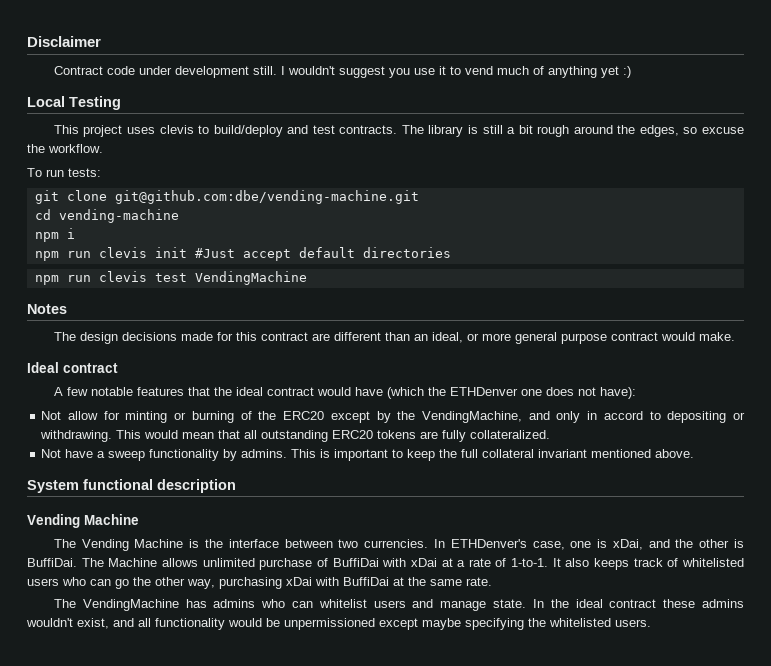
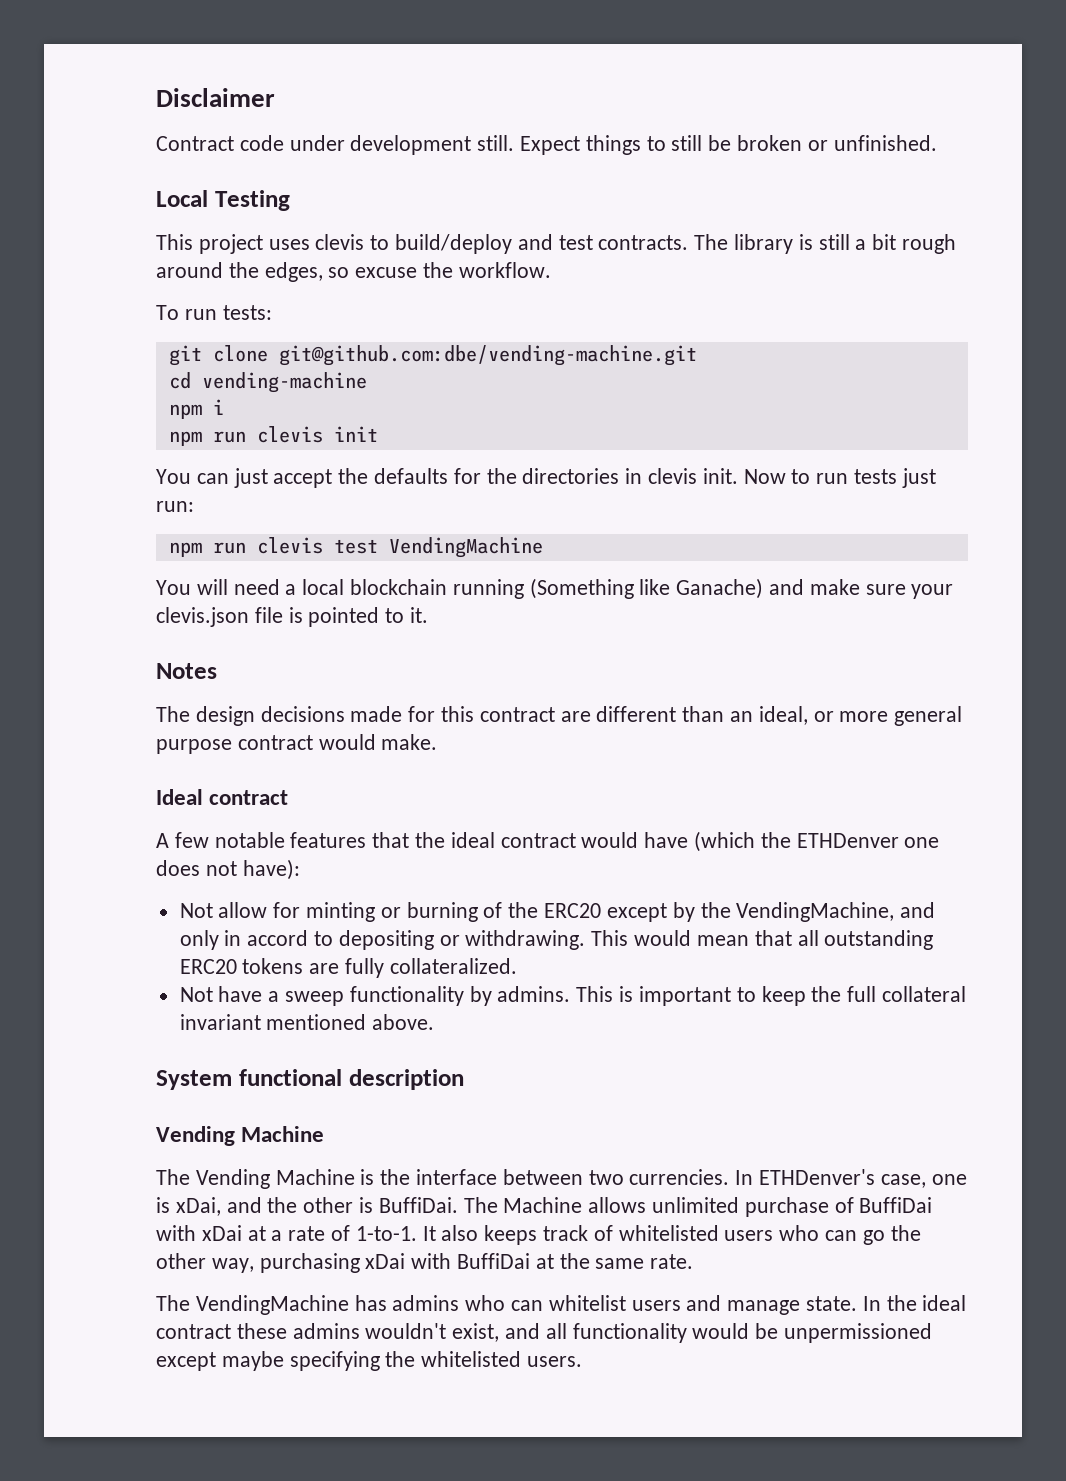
- I wouldn't suggest you use it to vend much of anything yet :)
+ Expect things to still be broken or unfinished.
- npm run clevis init #Just accept default directories
+ npm run clevis init
+ You can just accept the defaults for the directories in clevis init. Now to run tests just run:
+ You will need a local blockchain running (Something like Ganache) and make sure your clevis.json file is pointed to it.

